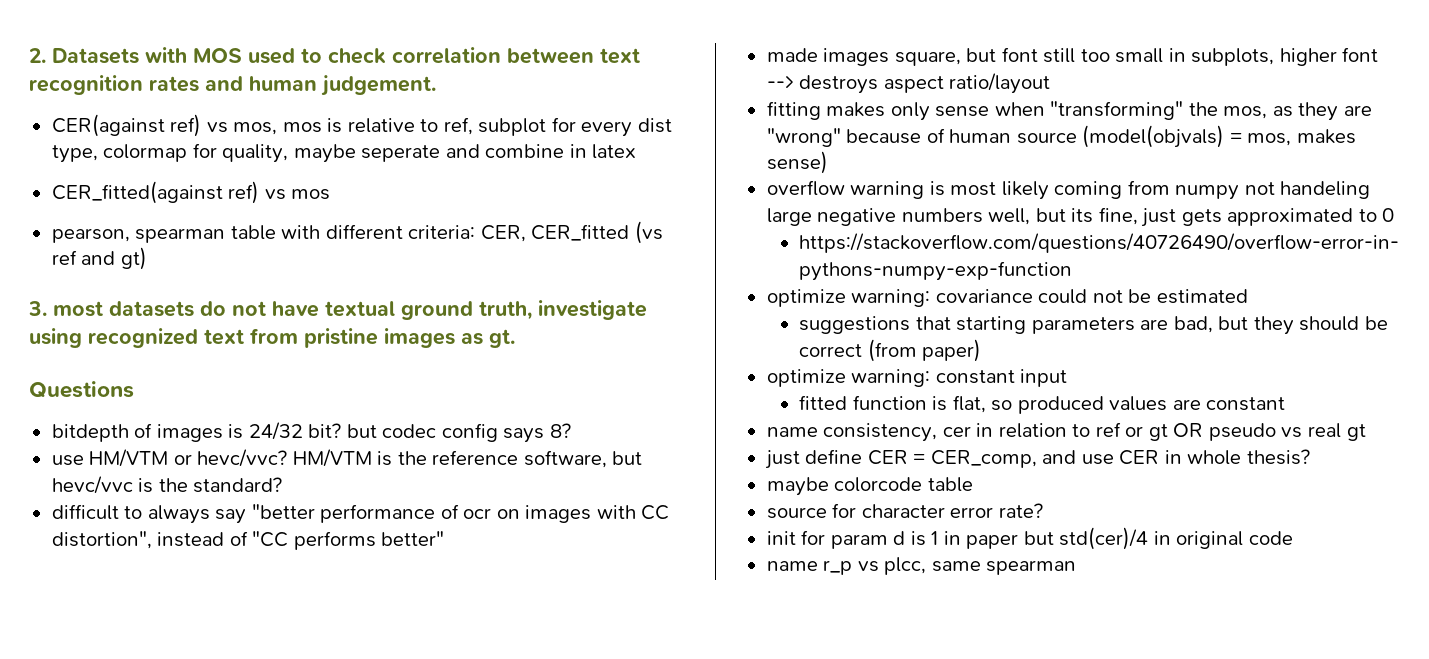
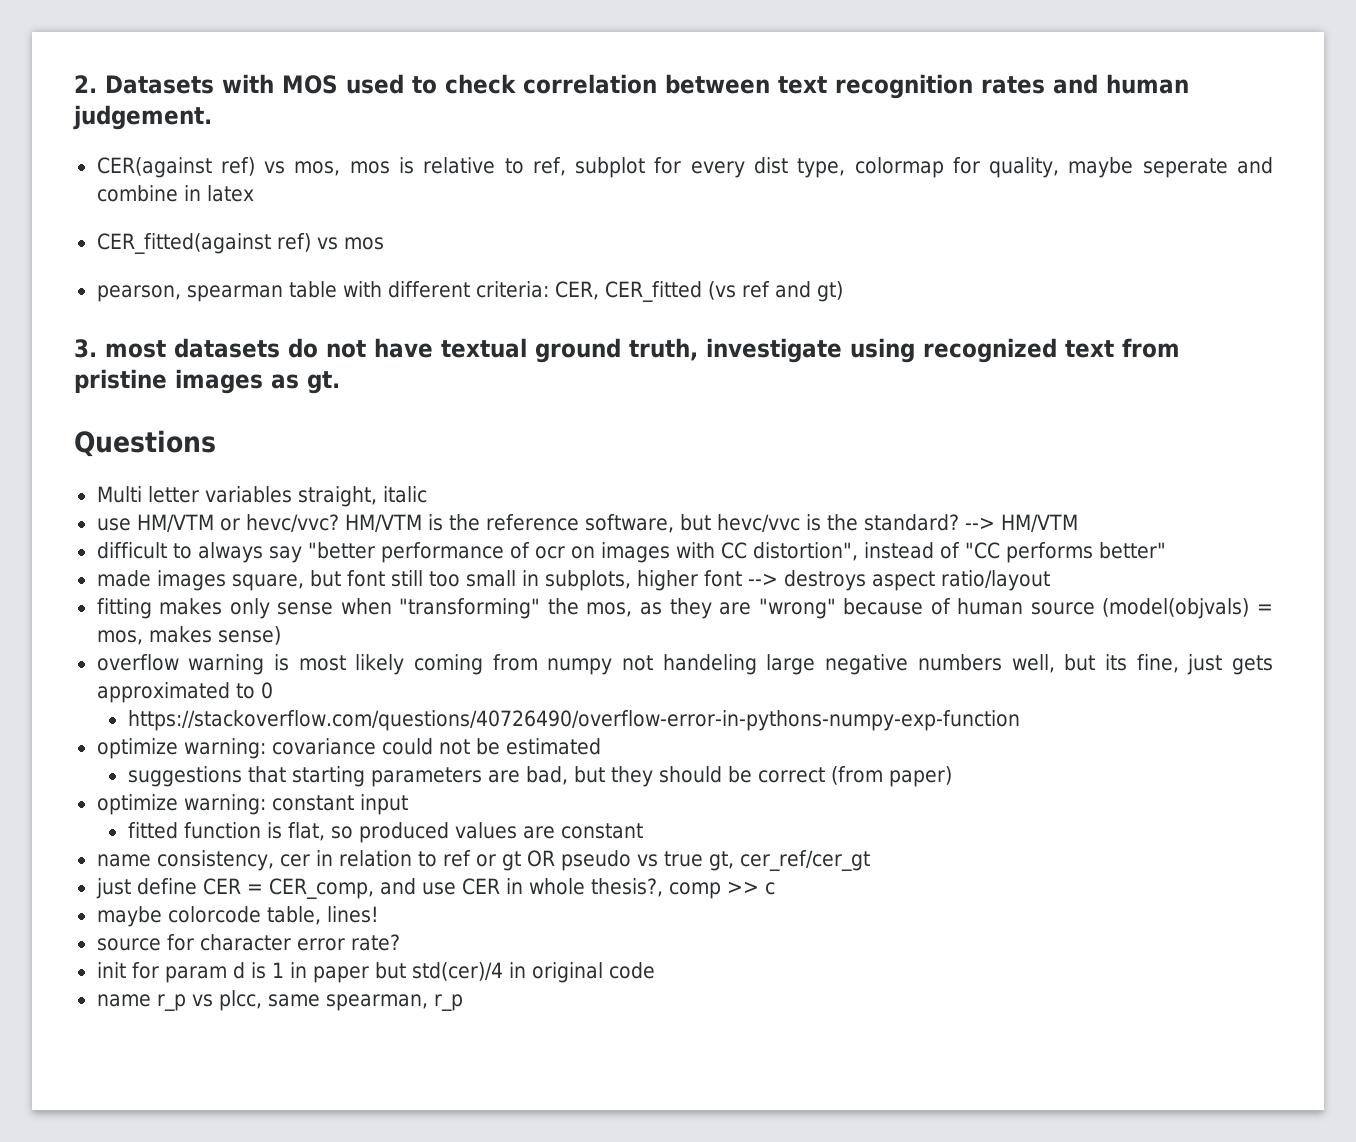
- bitdepth of images is 24/32 bit? but codec config says 8?
+ Multi letter variables straight, italic
+ --> HM/VTM
- name consistency, cer in relation to ref or gt OR pseudo vs real gt
+ name consistency, cer in relation to ref or gt OR pseudo vs true gt, cer_ref/cer_gt
- just define CER = CER_comp, and use CER in whole thesis?
+ just define CER = CER_comp, and use CER in whole thesis?, comp >> c
- maybe colorcode table
+ maybe colorcode table, lines!
- name r_p vs plcc, same spearman
+ name r_p vs plcc, same spearman, r_p

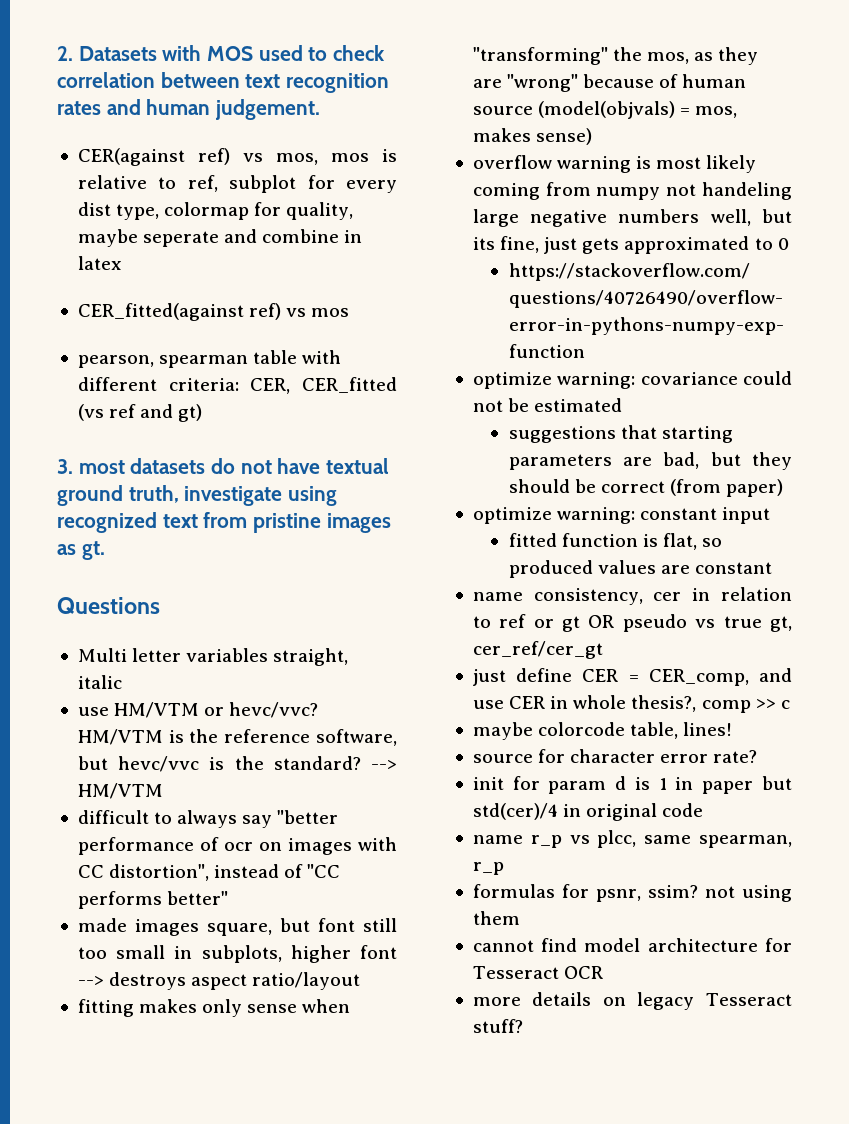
+ formulas for psnr, ssim? not using them
+ cannot find model architecture for Tesseract OCR
+ more details on legacy Tesseract stuff?

